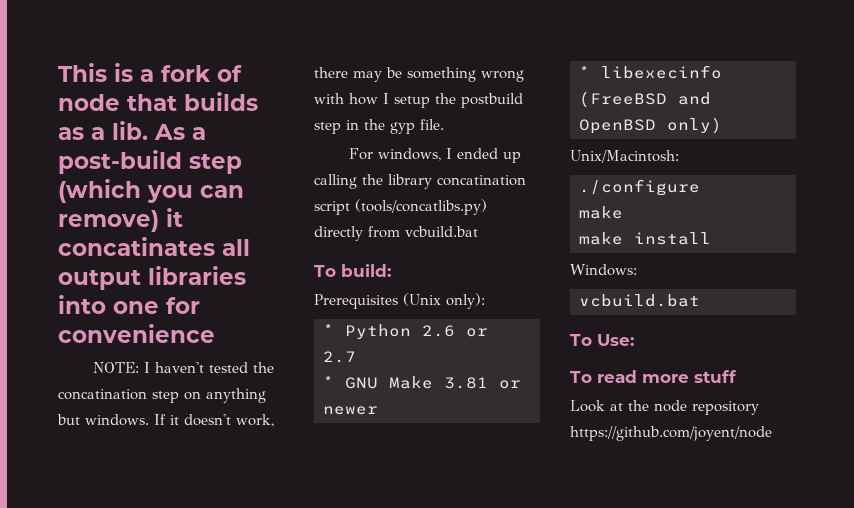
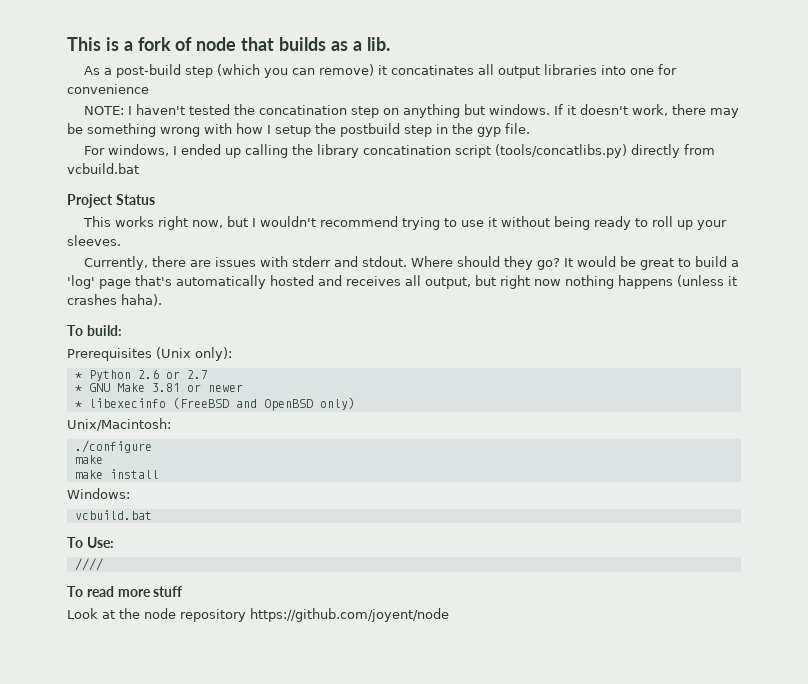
- This is a fork of node that builds as a lib. As a post-build step (which you can remove) it concatinates all output libraries into one for convenience
+ This is a fork of node that builds as a lib.
+ As a post-build step (which you can remove) it concatinates all output libraries into one for convenience
+ Project Status
+ This works right now, but I wouldn't recommend trying to use it without being ready to roll up your sleeves.
+ Currently, there are issues with stderr and stdout. Where should they go? It would be great to build a 'log' page that's automatically hosted and receives all output, but right now nothing happens (unless it crashes haha).
+ ////

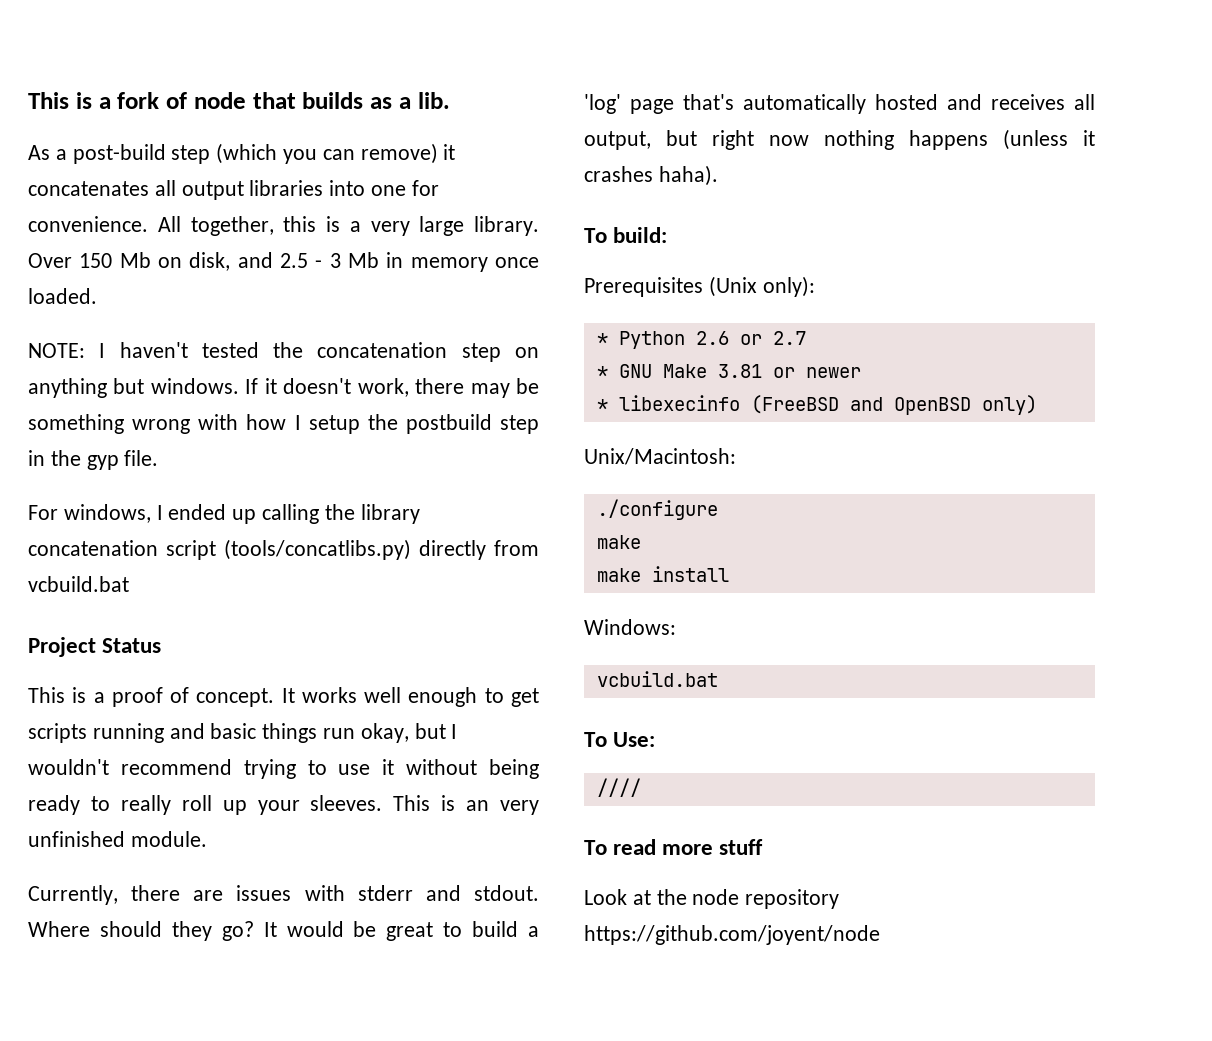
- As a post-build step (which you can remove) it concatinates all output libraries into one for convenience
+ As a post-build step (which you can remove) it concatenates all output libraries into one for convenience. All together, this is a very large library. Over 150 Mb on disk, and 2.5 - 3 Mb in memory once loaded.
- NOTE: I haven't tested the concatination step on anything but windows.
+ NOTE: I haven't tested the concatenation step on anything but windows.
- For windows, I ended up calling the library concatination script (tools/concatlibs.py) directly from vcbuild.bat
+ For windows, I ended up calling the library concatenation script (tools/concatlibs.py) directly from vcbuild.bat
- This works right now, but I wouldn't recommend trying to use it without being ready to roll up your sleeves.
+ This is a proof of concept. It works well enough to get scripts running and basic things run okay, but I wouldn't recommend trying to use it without being ready to really roll up your sleeves. This is an very unfinished module.

